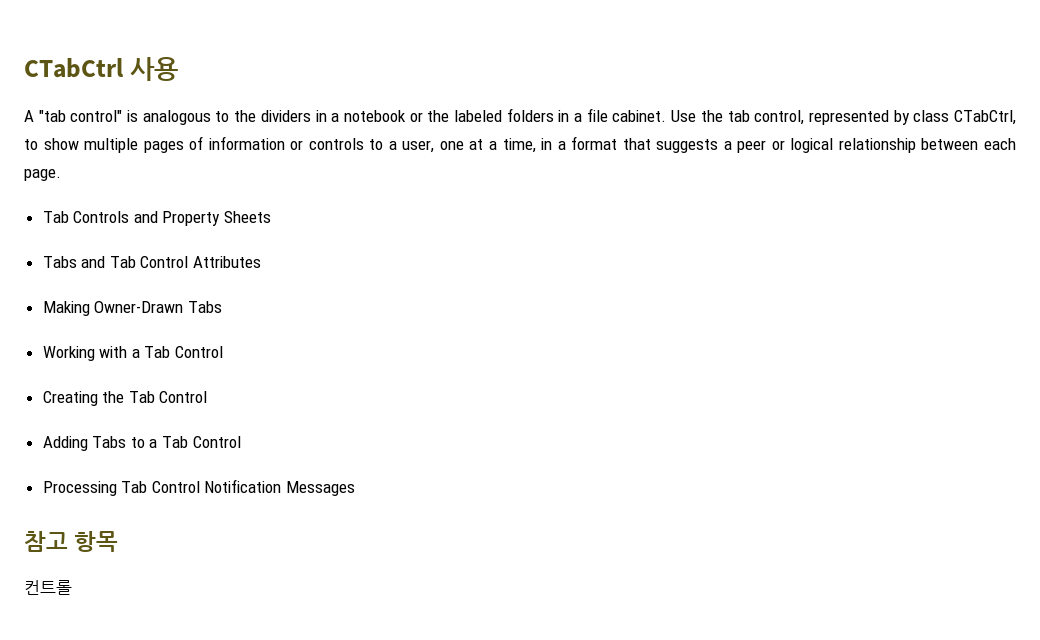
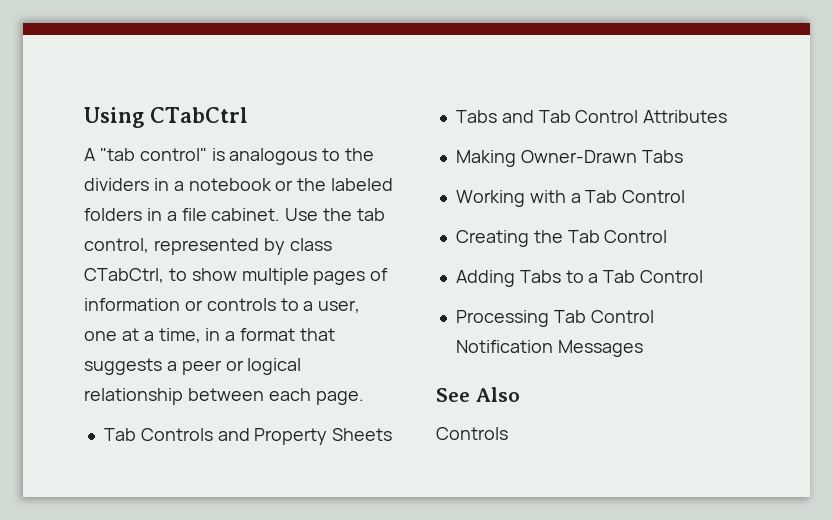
- CTabCtrl 사용
+ Using CTabCtrl
- 참고 항목
- 컨트롤
+ See Also
+ Controls

